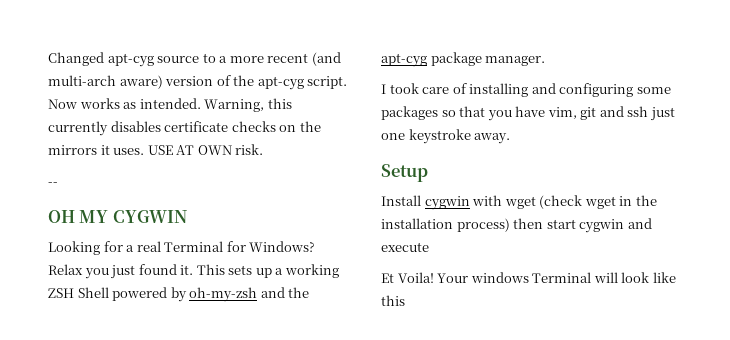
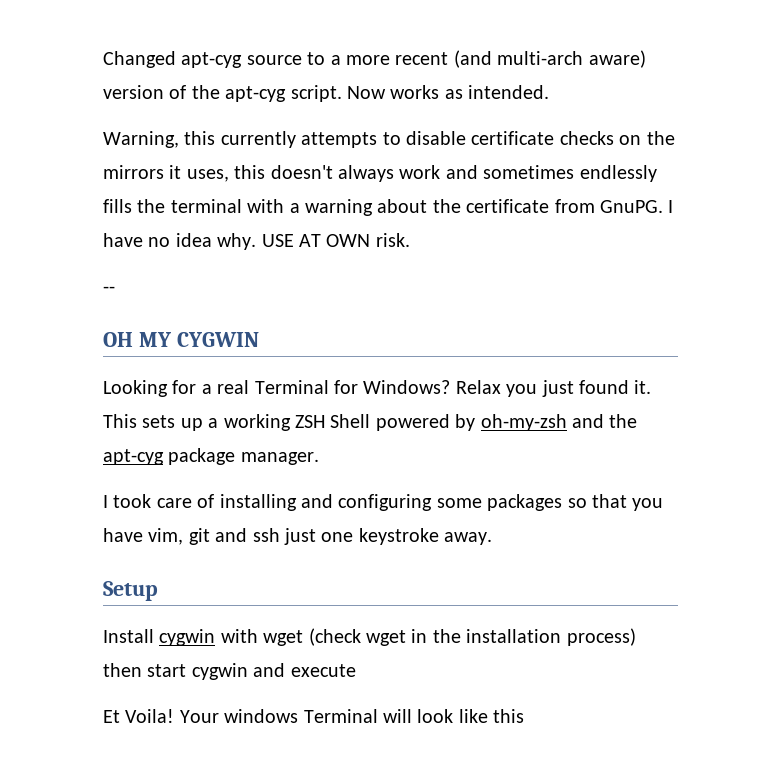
- Now works as intended. Warning, this currently disables certificate checks on the mirrors it uses.
+ Now works as intended.
+ Warning, this currently attempts to disable certificate checks on the mirrors it uses, this doesn't always work and sometimes endlessly fills the terminal with a warning about the certificate from GnuPG. I have no idea why.

